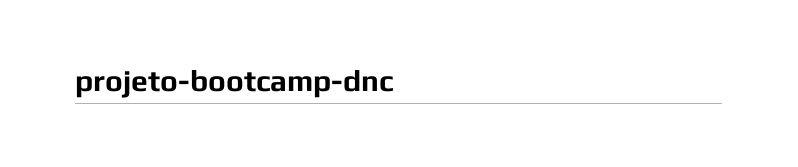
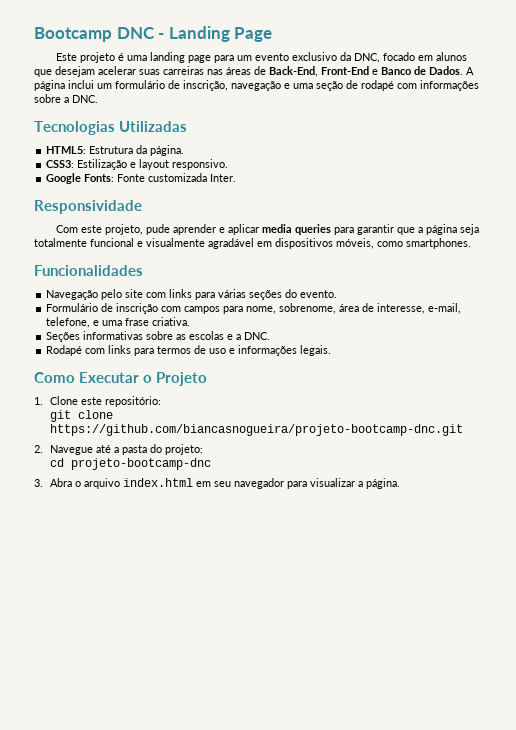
- projeto-bootcamp-dnc
+ Bootcamp DNC - Landing Page
+ Este projeto é uma landing page para um evento exclusivo da DNC, focado em alunos que desejam acelerar suas carreiras nas áreas de Back-End, Front-End e Banco de Dados. A página inclui um formulário de inscrição, navegação e uma seção de rodapé com informações sobre a DNC.
+ Tecnologias Utilizadas
+ HTML5: Estrutura da página.
+ CSS3: Estilização e layout responsivo.
+ Google Fonts: Fonte customizada Inter.
+ Responsividade
+ Com este projeto, pude aprender e aplicar media queries para garantir que a página seja totalmente funcional e visualmente agradável em dispositivos móveis, como smartphones.
+ Funcionalidades
+ Navegação pelo site com links para várias seções do evento.
+ Formulário de inscrição com campos para nome, sobrenome, área de interesse, e-mail, telefone, e uma frase criativa.
+ Seções informativas sobre as escolas e a DNC.
+ Rodapé com links para termos de uso e informações legais.
+ Como Executar o Projeto
+ 1. Clone este repositório:
+ git clone https://github.com/biancasnogueira/projeto-bootcamp-dnc.git
+ 2. Navegue até a pasta do projeto:
+ cd projeto-bootcamp-dnc
+ 3. Abra o arquivo index.html em seu navegador para visualizar a página.

